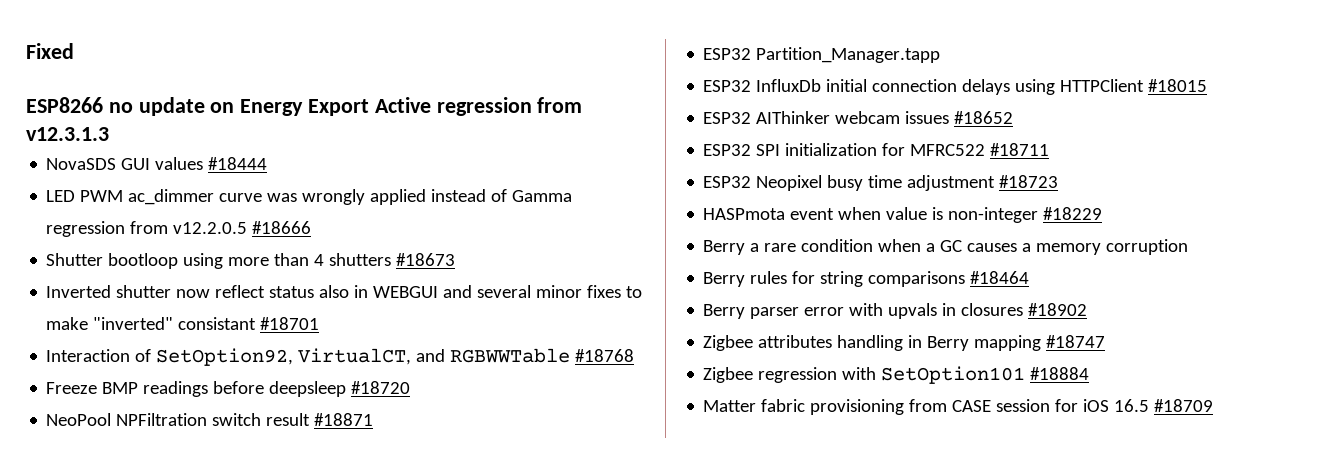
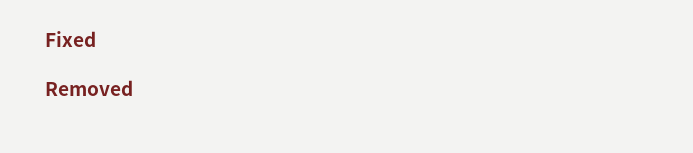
- ESP8266 no update on Energy Export Active regression from v12.3.1.3
- NovaSDS GUI values #18444
- LED PWM ac_dimmer curve was wrongly applied instead of Gamma regression from v12.2.0.5 #18666
- Shutter bootloop using more than 4 shutters #18673
- Inverted shutter now reflect status also in WEBGUI and several minor fixes to make "inverted" consistant #18701
- Interaction of SetOption92, VirtualCT, and RGBWWTable #18768
- Freeze BMP readings before deepsleep #18720
- NeoPool NPFiltration switch result #18871
- ESP32 Partition_Manager.tapp
- ESP32 InfluxDb initial connection delays using HTTPClient #18015
- ESP32 AIThinker webcam issues #18652
- ESP32 SPI initialization for MFRC522 #18711
- ESP32 Neopixel busy time adjustment #18723
- HASPmota event when value is non-integer #18229
- Berry a rare condition when a GC causes a memory corruption
- Berry rules for string comparisons #18464
- Berry parser error with upvals in closures #18902
- Zigbee attributes handling in Berry mapping #18747
- Zigbee regression with SetOption101 #18884
- Matter fabric provisioning from CASE session for iOS 16.5 #18709
+ Removed

